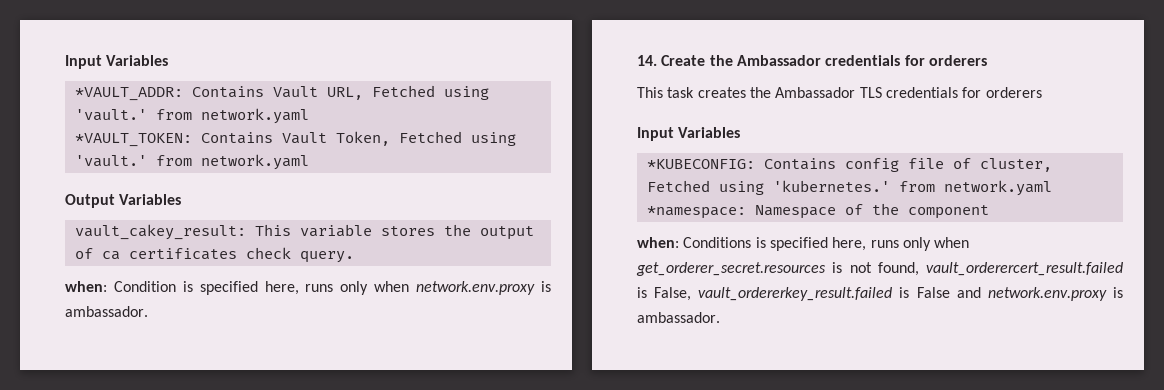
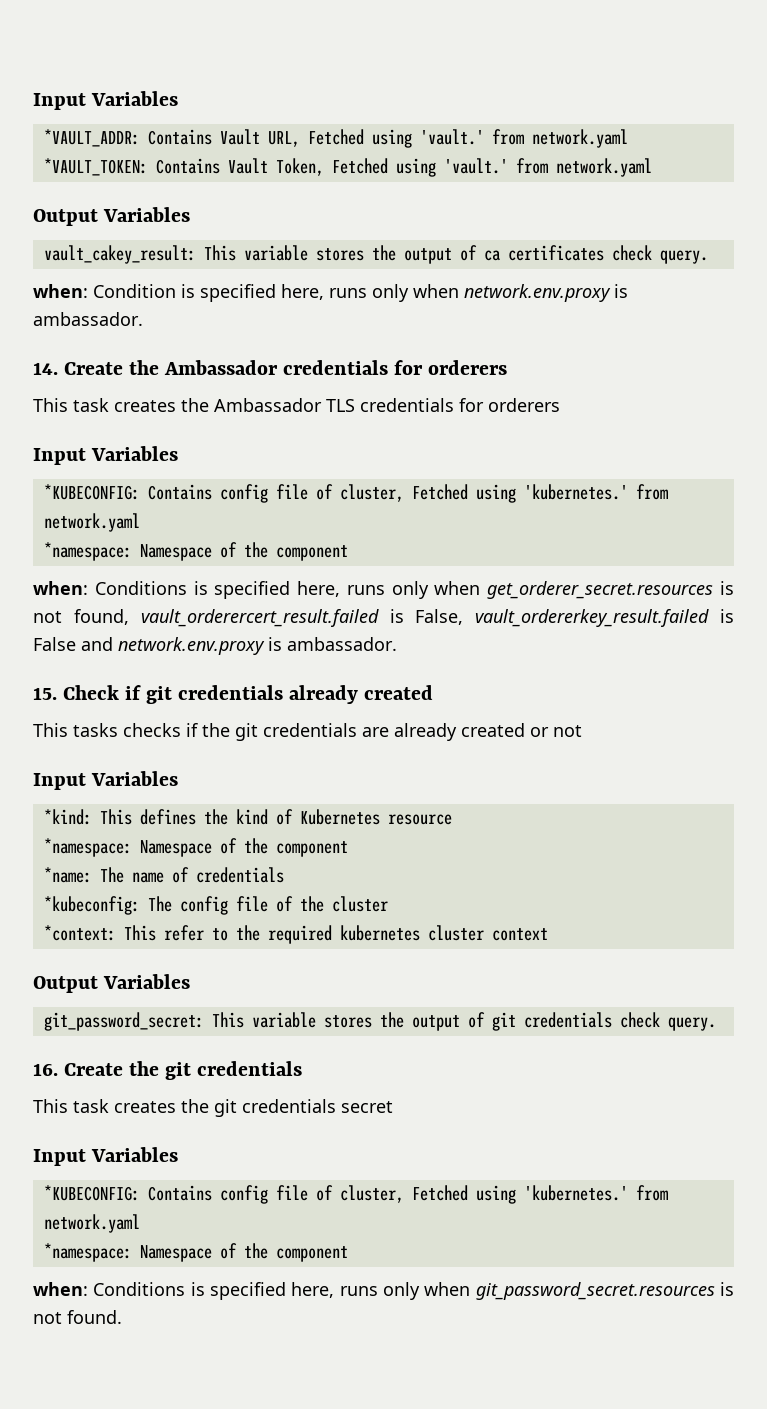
+ 15. Check if git credentials already created
+ This tasks checks if the git credentials are already created or not
+ Input Variables
+ *kind: This defines the kind of Kubernetes resource
+ *namespace: Namespace of the component
+ *name: The name of credentials
+ *kubeconfig: The config file of the cluster
+ *context: This refer to the required kubernetes cluster context
+ Output Variables
+ git_password_secret: This variable stores the output of git credentials check query.
+ 16. Create the git credentials
+ This task creates the git credentials secret
+ Input Variables
+ *KUBECONFIG: Contains config file of cluster, Fetched using 'kubernetes.' from network.yaml
+ *namespace: Namespace of the component
+ when: Conditions is specified here, runs only when git_password_secret.resources is not found.

